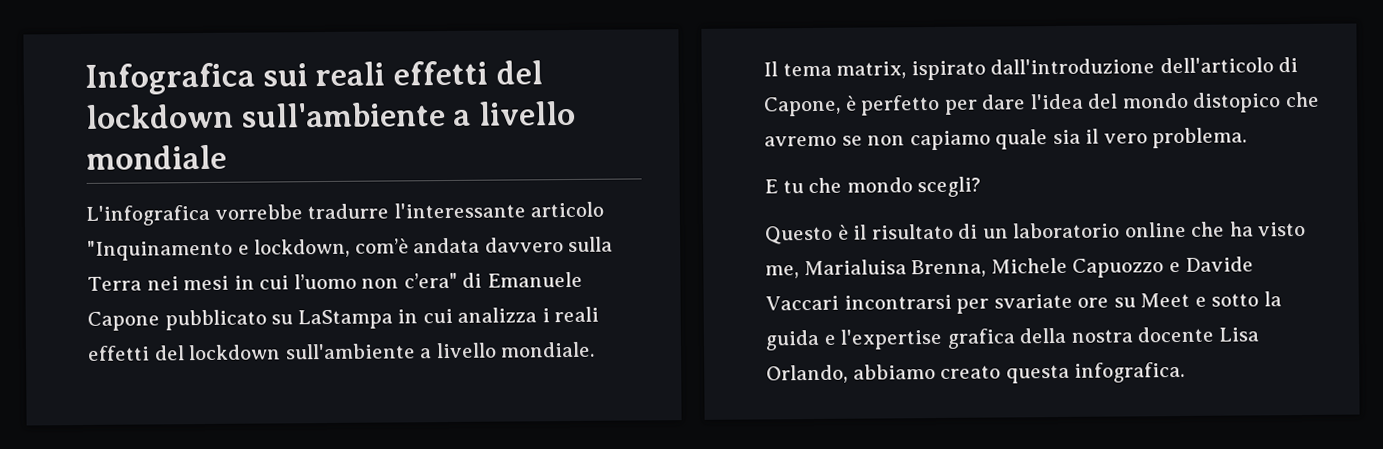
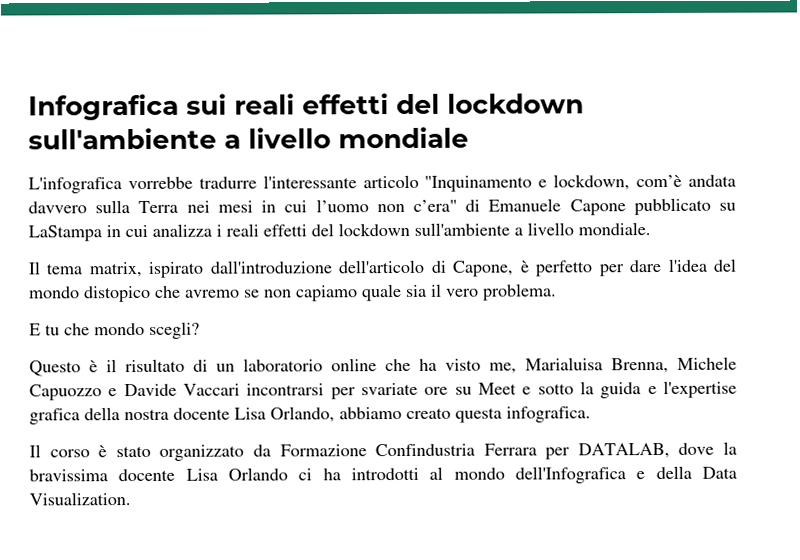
+ Il corso è stato organizzato da Formazione Confindustria Ferrara per DATALAB, dove la bravissima docente Lisa Orlando ci ha introdotti al mondo dell'Infografica e della Data Visualization.

